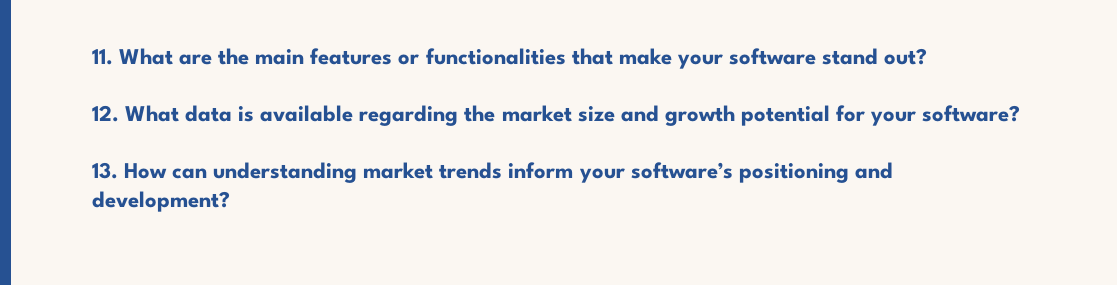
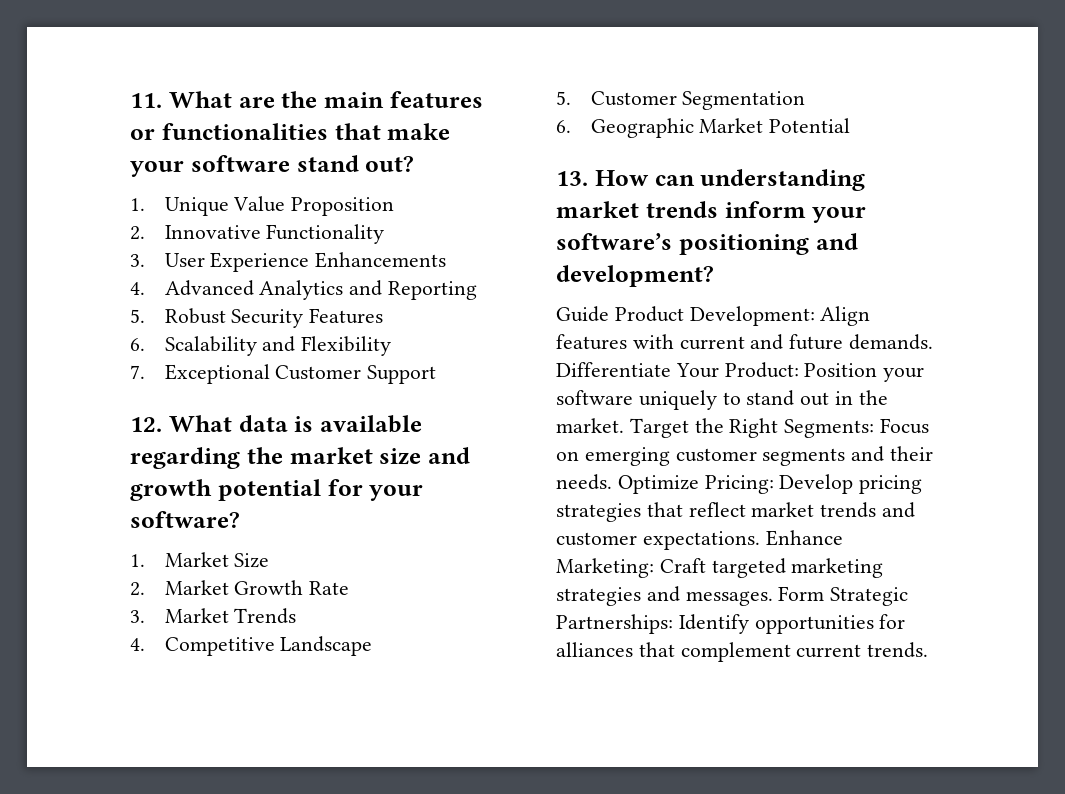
+ 1. Unique Value Proposition
+ 2. Innovative Functionality
+ 3. User Experience Enhancements
+ 4. Advanced Analytics and Reporting
+ 5. Robust Security Features
+ 6. Scalability and Flexibility
+ 7. Exceptional Customer Support
+ 1. Market Size
+ 2. Market Growth Rate
+ 3. Market Trends
+ 4. Competitive Landscape
+ 5. Customer Segmentation
+ 6. Geographic Market Potential
+ Guide Product Development: Align features with current and future demands. Differentiate Your Product: Position your software uniquely to stand out in the market. Target the Right Segments: Focus on emerging customer segments and their needs. Optimize Pricing: Develop pricing strategies that reflect market trends and customer expectations. Enhance Marketing: Craft targeted marketing strategies and messages. Form Strategic Partnerships: Identify opportunities for alliances that complement current trends.

